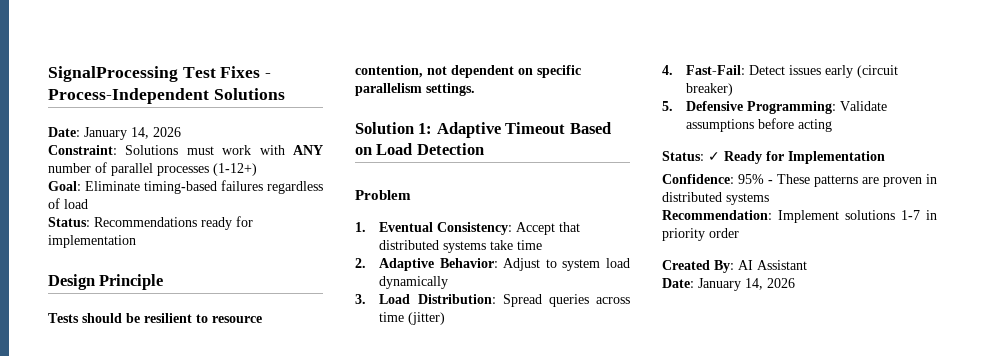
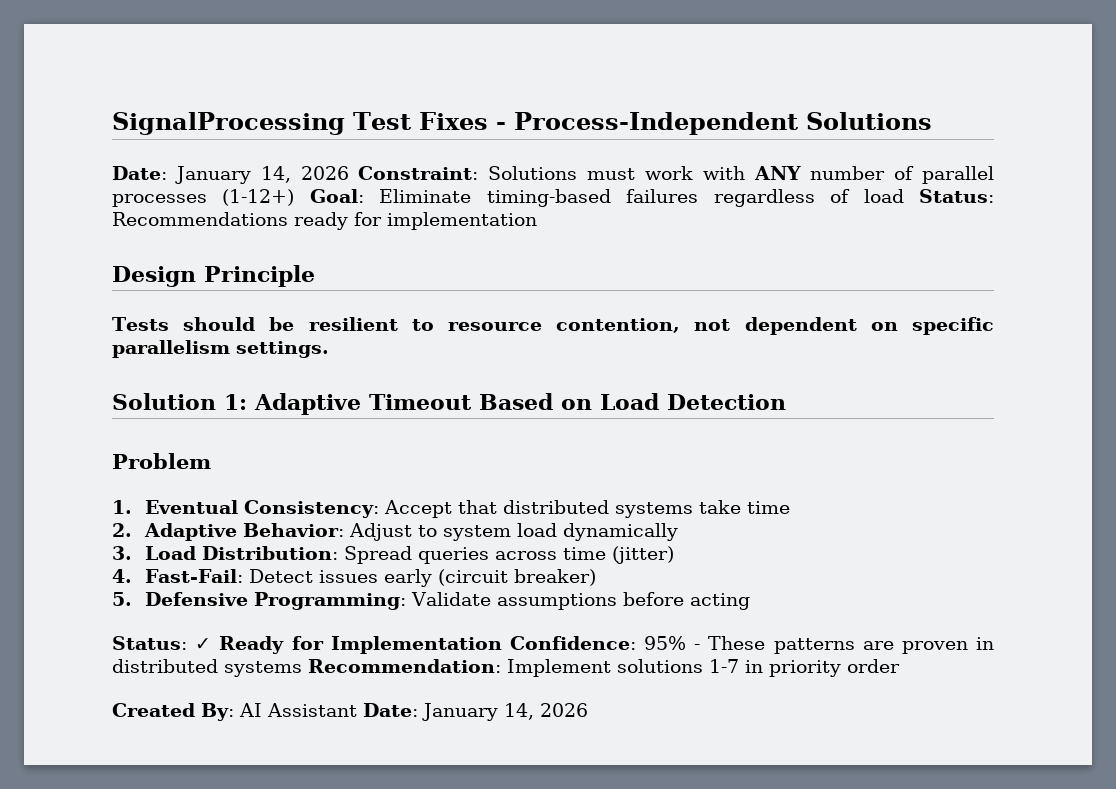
  SignalProcessing Test Fixes - Process-Independent Solutions
- Date: January 14, 2026
- Constraint: Solutions must work with ANY number of parallel processes (1-12+)
- Goal: Eliminate timing-based failures regardless of load
- Status: Recommendations ready for implementation
+ Date: January 14, 2026 Constraint: Solutions must work with ANY number of parallel processes (1-12+) Goal: Eliminate timing-based failures regardless of load Status: Recommendations ready for implementation
- Status: ✓ Ready for Implementation
- Confidence: 95% - These patterns are proven in distributed systems
- Recommendation: Implement solutions 1-7 in priority order
+ Status: ✓ Ready for Implementation Confidence: 95% - These patterns are proven in distributed systems Recommendation: Implement solutions 1-7 in priority order
- Created By: AI Assistant
- Date: January 14, 2026
+ Created By: AI Assistant Date: January 14, 2026

